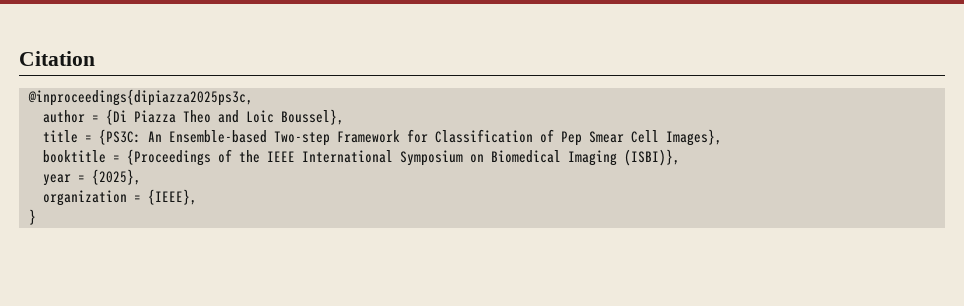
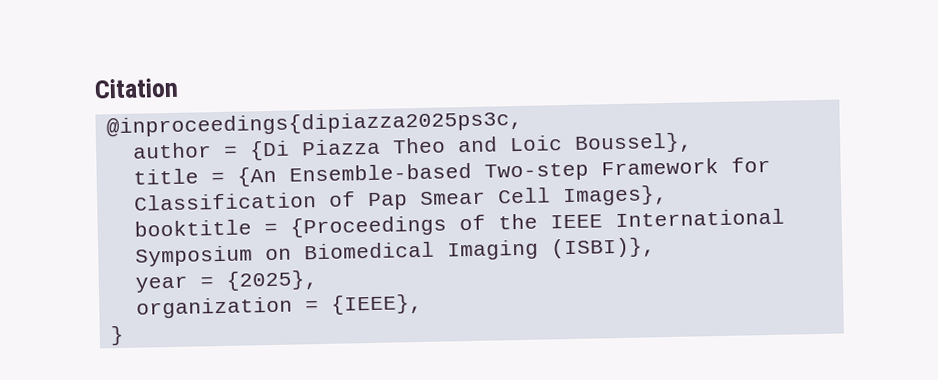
- title = {PS3C: An Ensemble-based Two-step Framework for Classification of Pep Smear Cell Images},
+ title = {An Ensemble-based Two-step Framework for Classification of Pap Smear Cell Images},

